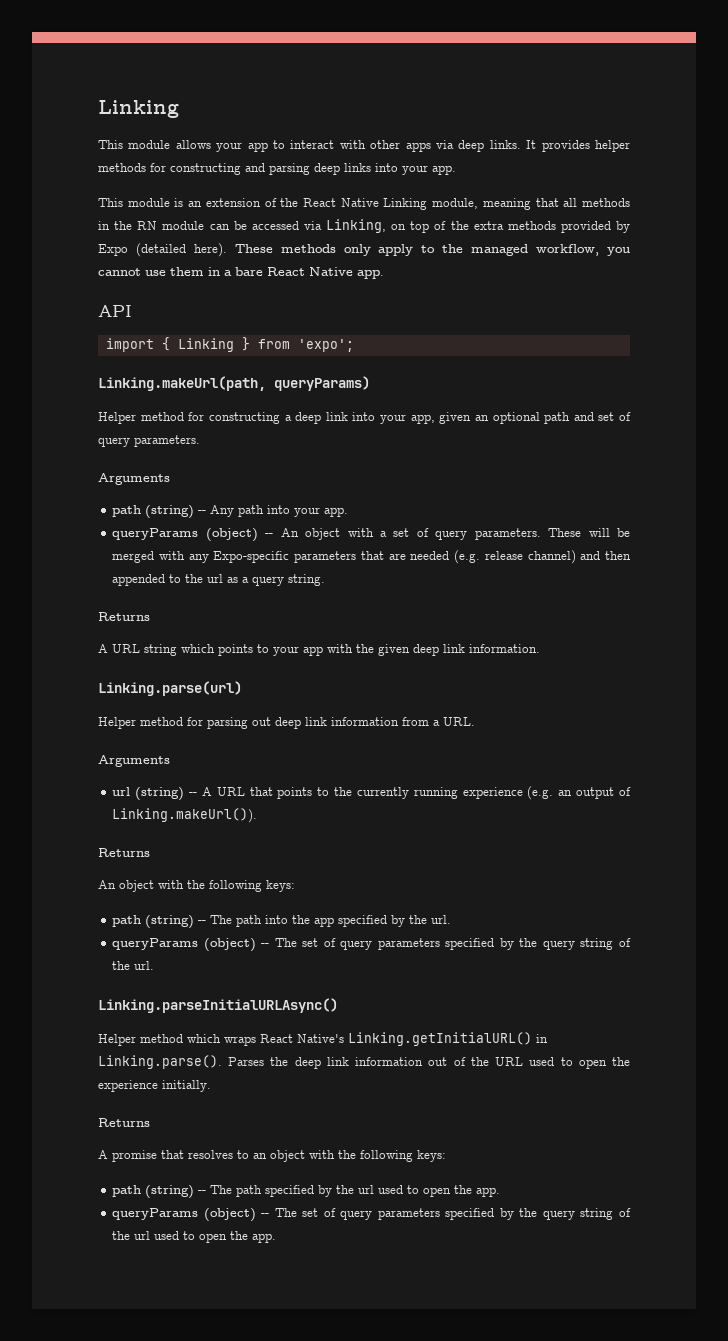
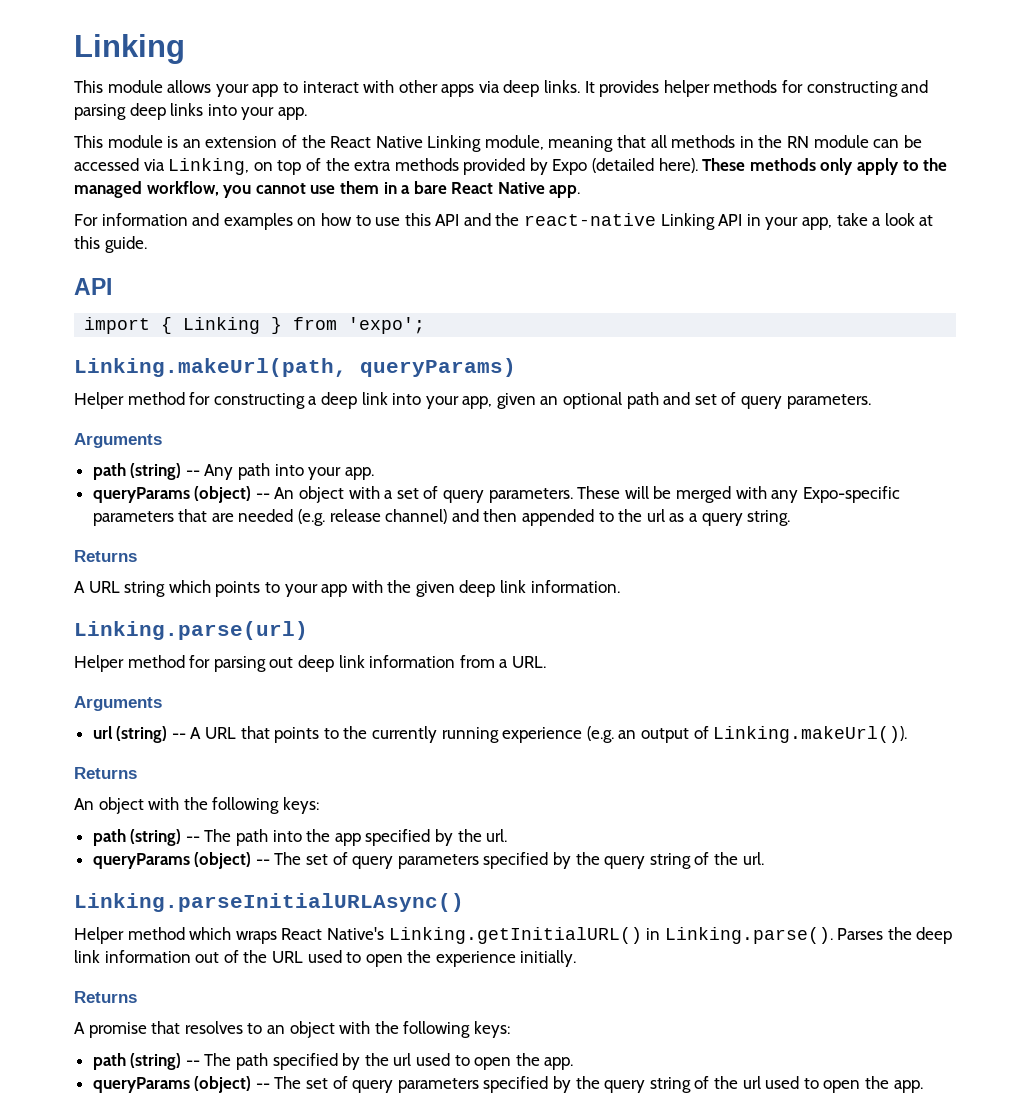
+ For information and examples on how to use this API and the react-native Linking API in your app, take a look at this guide.

